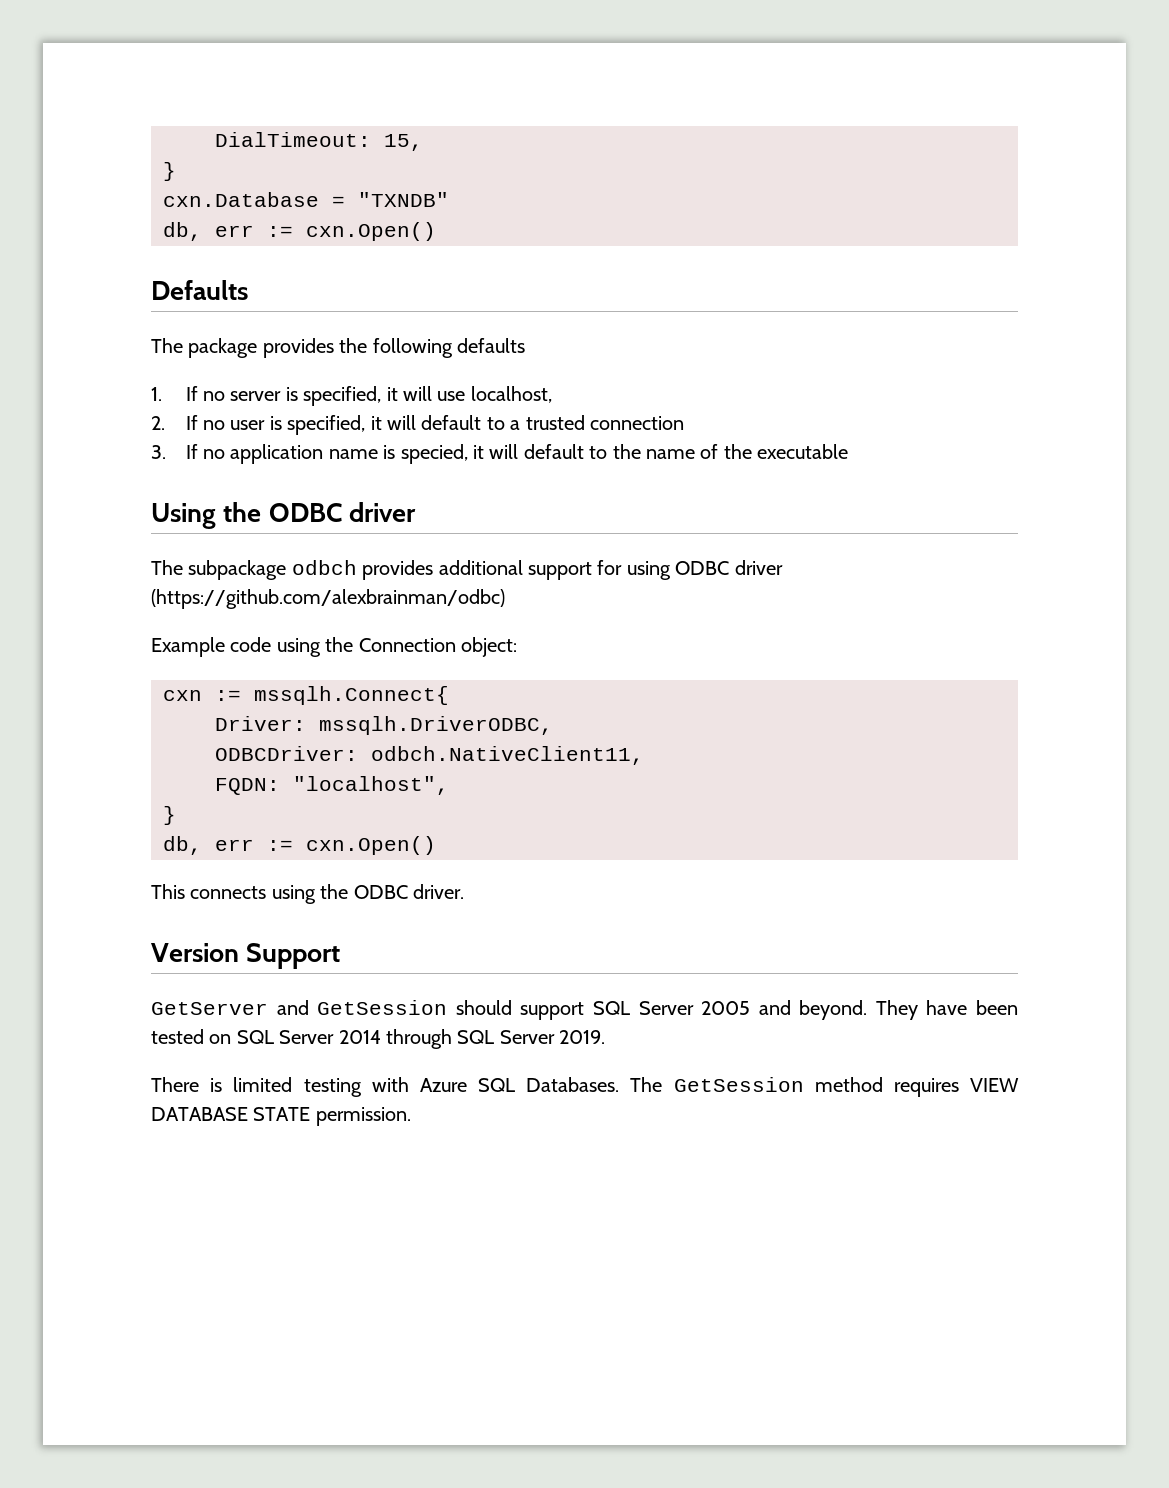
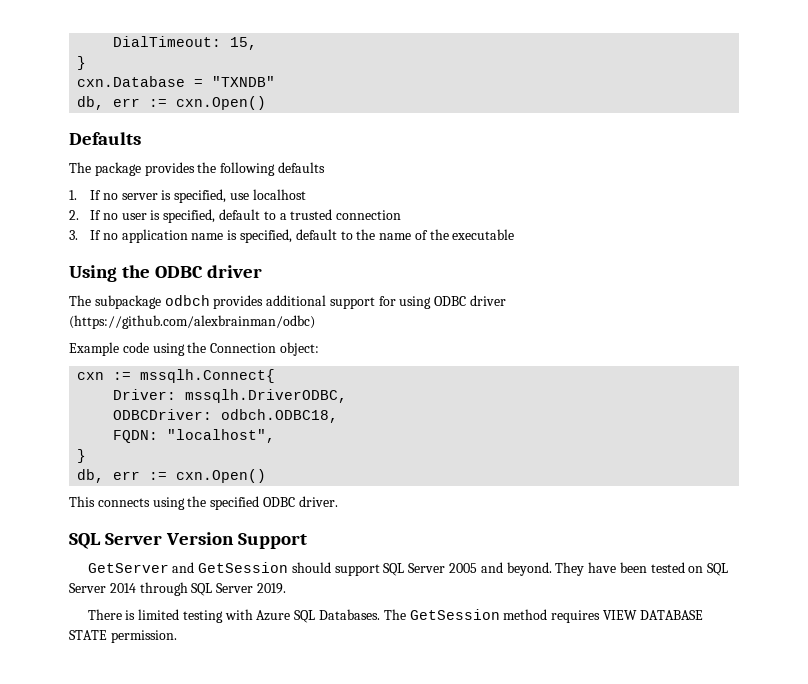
- 1. If no server is specified, it will use localhost,
+ 1. If no server is specified, use localhost
- 2. If no user is specified, it will default to a trusted connection
+ 2. If no user is specified, default to a trusted connection
- 3. If no application name is specied, it will default to the name of the executable
+ 3. If no application name is specified, default to the name of the executable
- ODBCDriver: odbch.NativeClient11,
+ ODBCDriver: odbch.ODBC18,
- This connects using the ODBC driver.
+ This connects using the specified ODBC driver.
- Version Support
+ SQL Server Version Support

